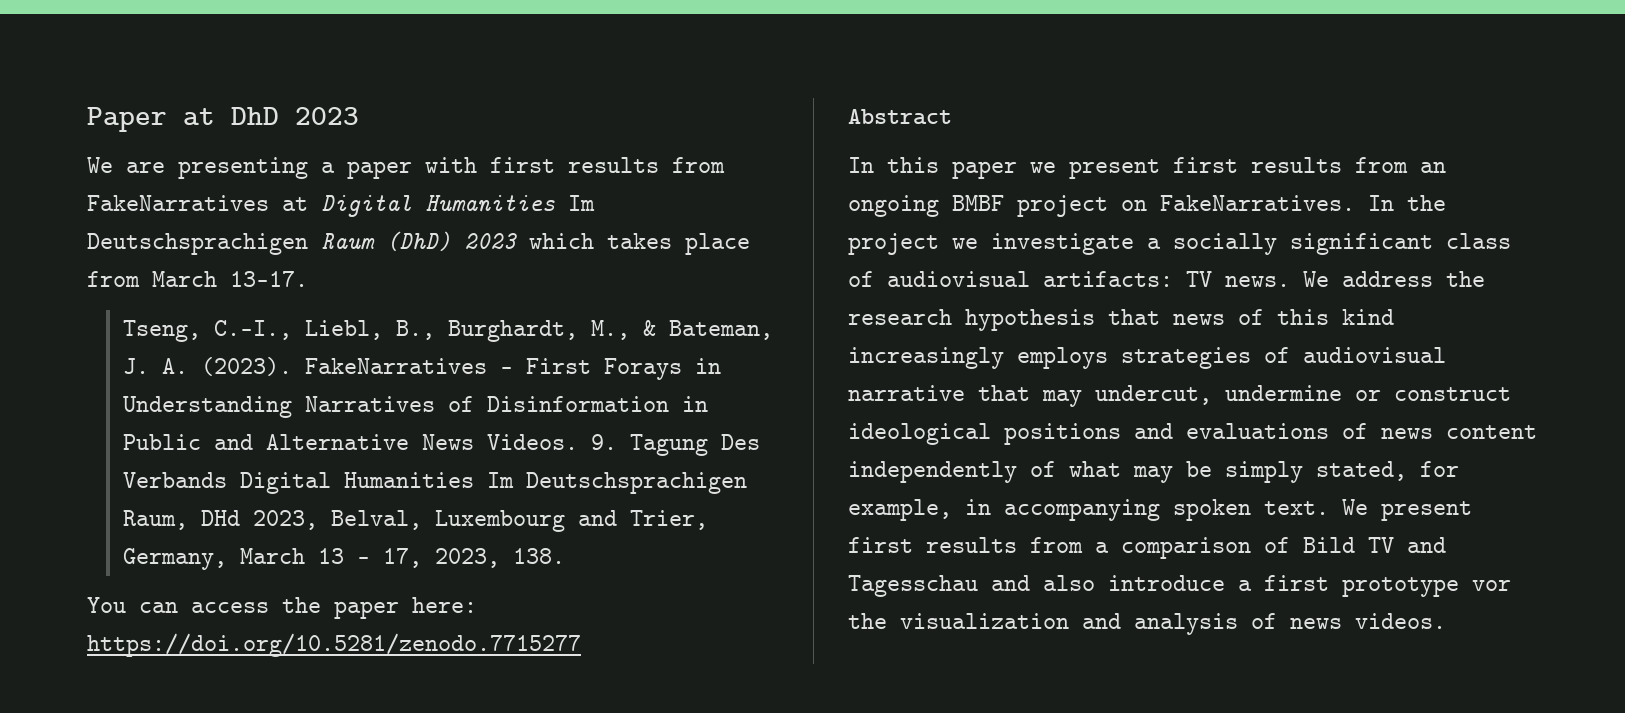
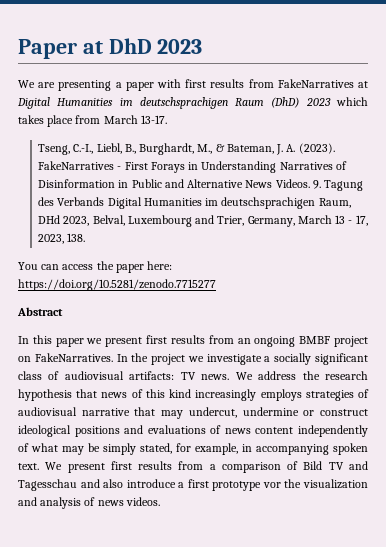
- We are presenting a paper with first results from FakeNarratives at Digital Humanities Im Deutschsprachigen Raum (DhD) 2023 which takes place from March 13-17.
+ We are presenting a paper with first results from FakeNarratives at Digital Humanities im deutschsprachigen Raum (DhD) 2023 which takes place from March 13-17.
- 9. Tagung Des Verbands Digital Humanities Im Deutschsprachigen Raum, DHd 2023, Belval, Luxembourg and Trier, Germany, March 13 - 17, 2023, 138.
+ 9. Tagung des Verbands Digital Humanities im deutschsprachigen Raum, DHd 2023, Belval, Luxembourg and Trier, Germany, March 13 - 17, 2023, 138.

